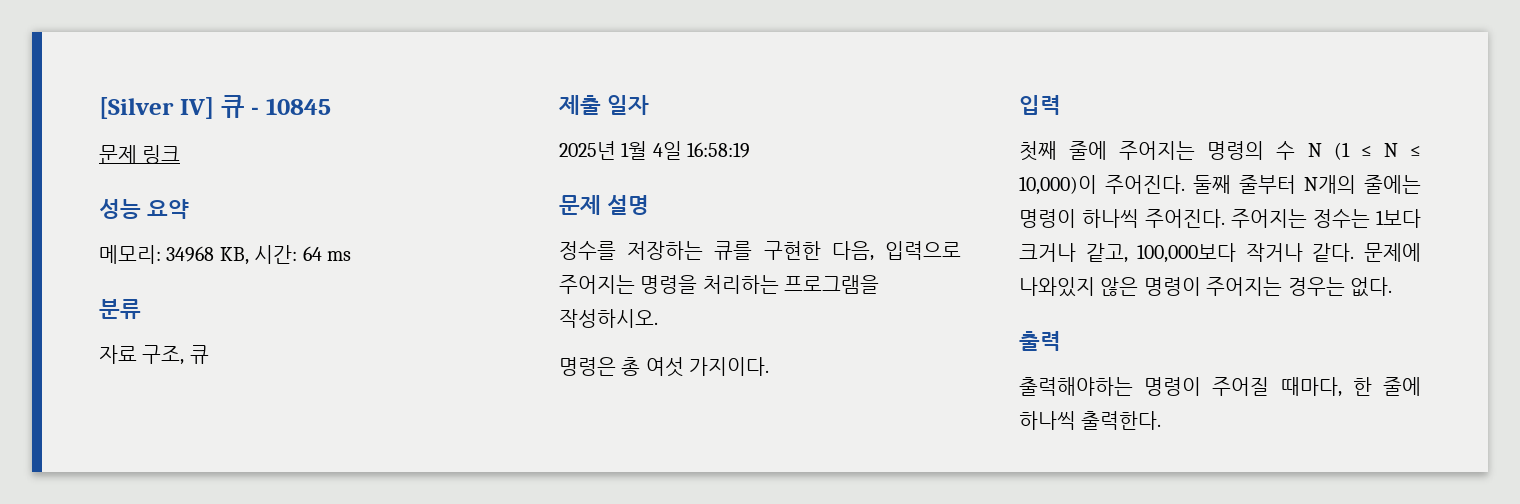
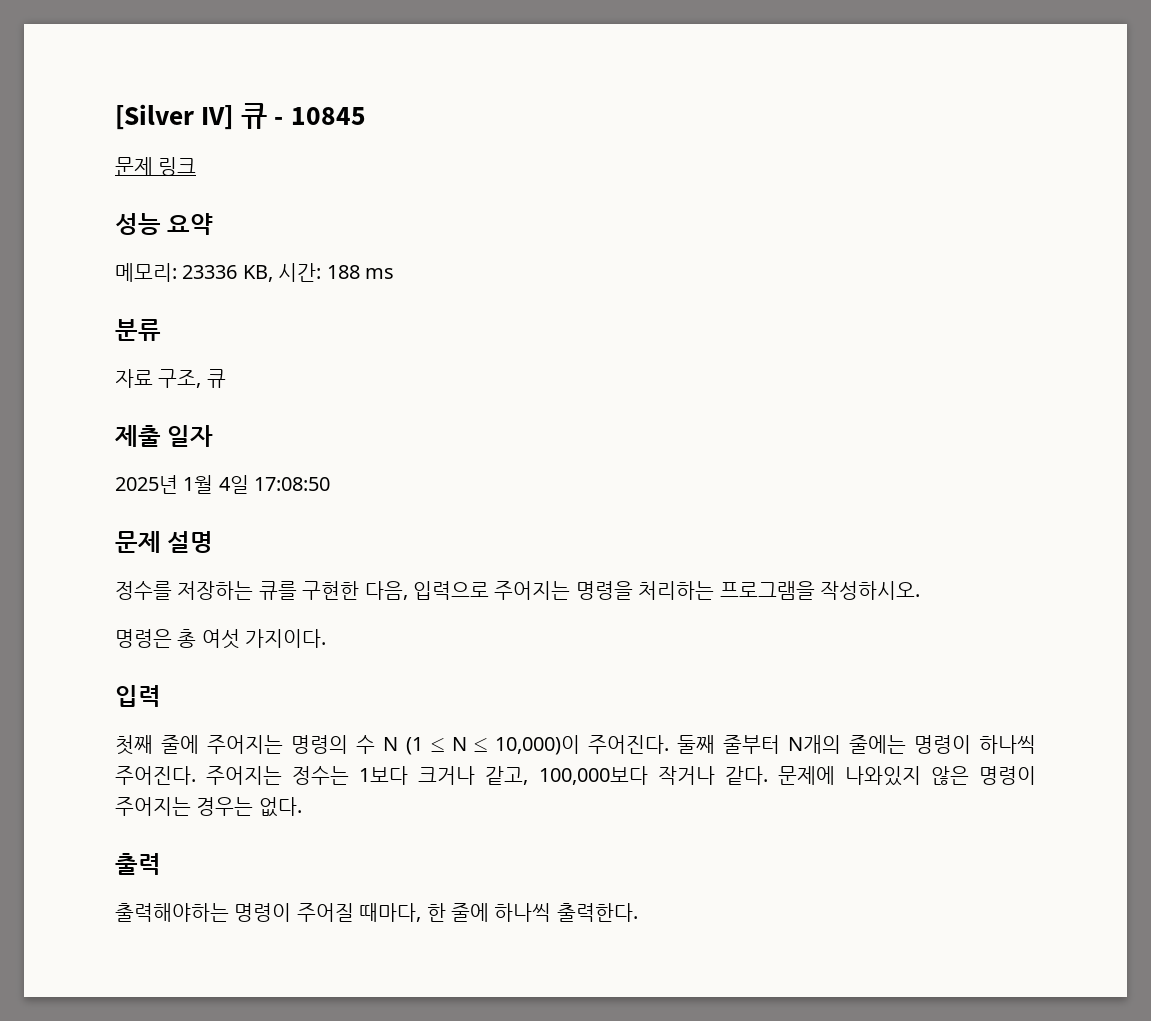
- 메모리: 34968 KB, 시간: 64 ms
+ 메모리: 23336 KB, 시간: 188 ms
- 2025년 1월 4일 16:58:19
+ 2025년 1월 4일 17:08:50

